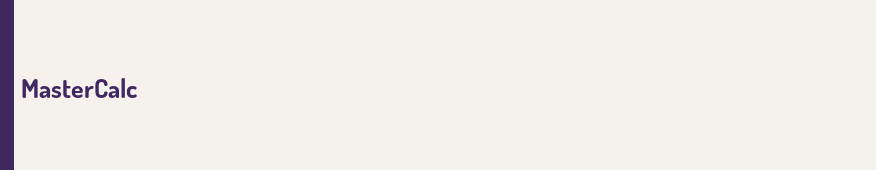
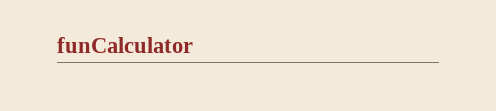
- MasterCalc
+ funCalculator

